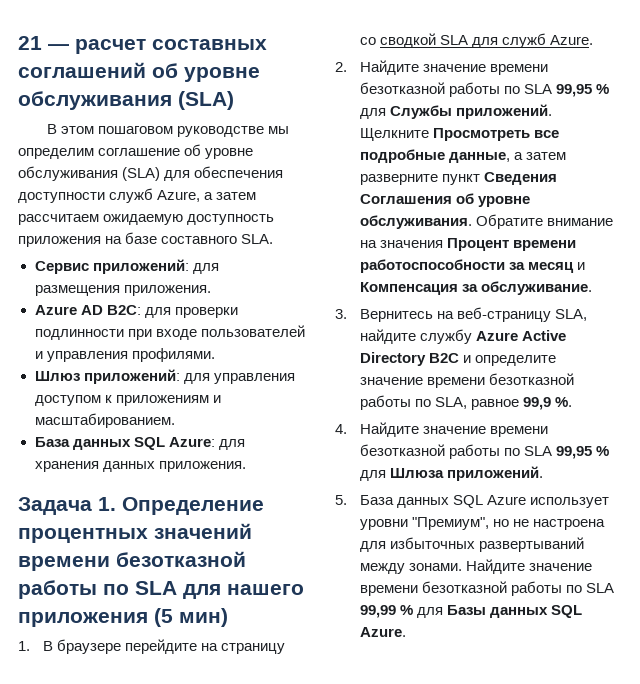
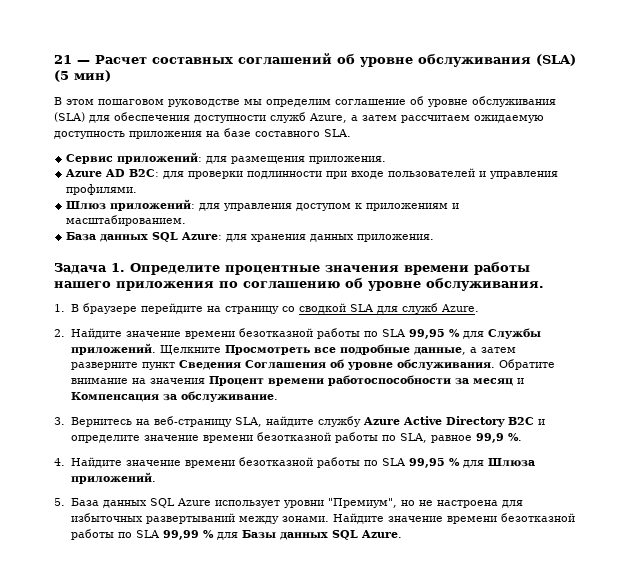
- 21 — расчет составных соглашений об уровне обслуживания (SLA)
+ 21 — Расчет составных соглашений об уровне обслуживания (SLA) (5 мин)
- Задача 1. Определение процентных значений времени безотказной работы по SLA для нашего приложения (5 мин)
+ Задача 1. Определите процентные значения времени работы нашего приложения по соглашению об уровне обслуживания.

